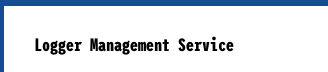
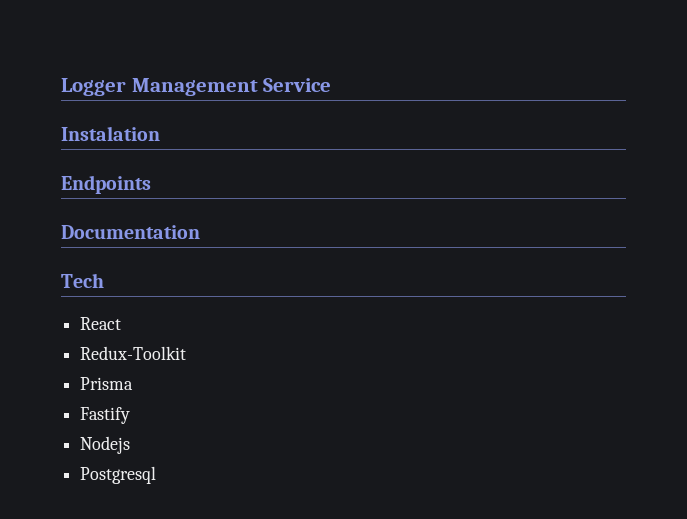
+ Instalation
+ Endpoints
+ Documentation
+ Tech
+ React
+ Redux-Toolkit
+ Prisma
+ Fastify
+ Nodejs
+ Postgresql

